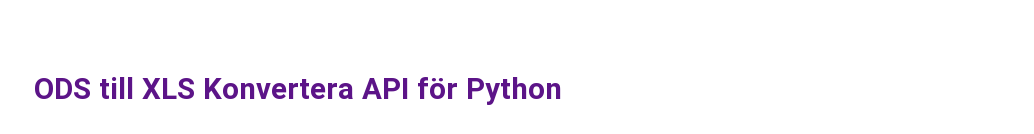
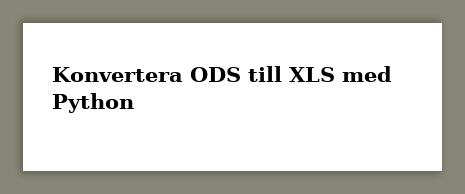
- ODS till XLS Konvertera API för Python
+ Konvertera ODS till XLS med Python

